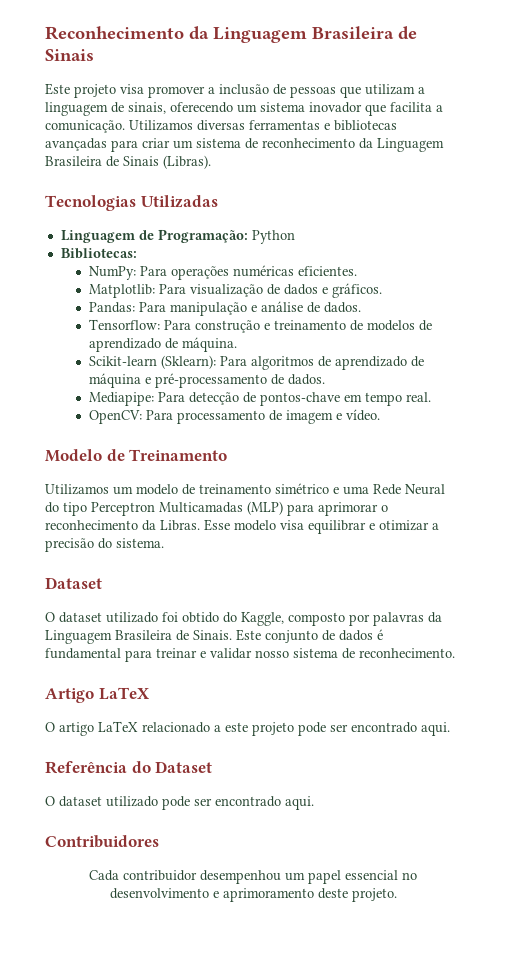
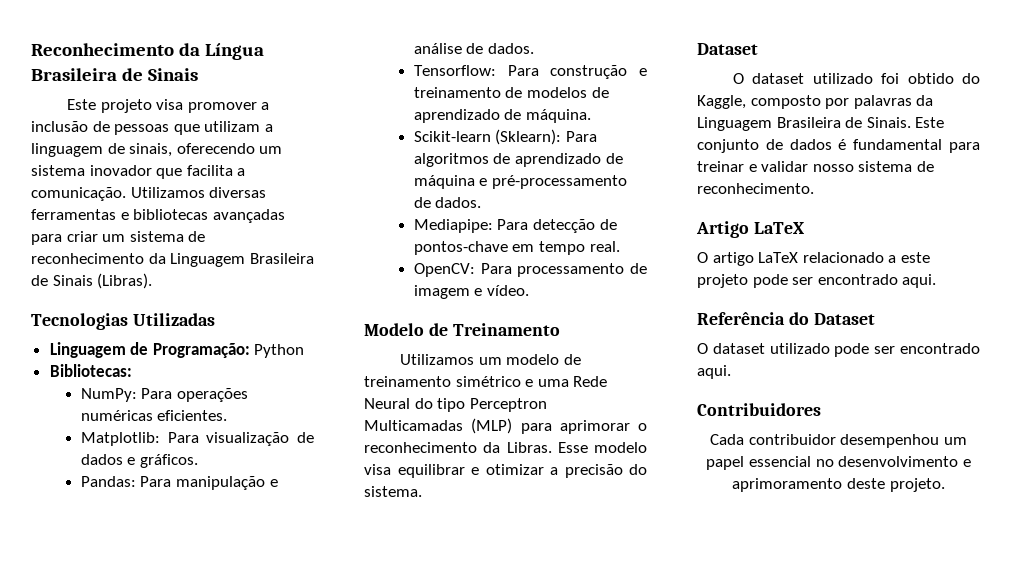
- Reconhecimento da Linguagem Brasileira de Sinais
+ Reconhecimento da Língua Brasileira de Sinais

